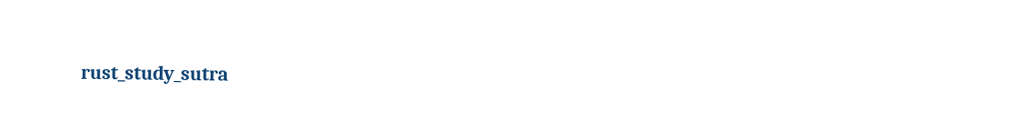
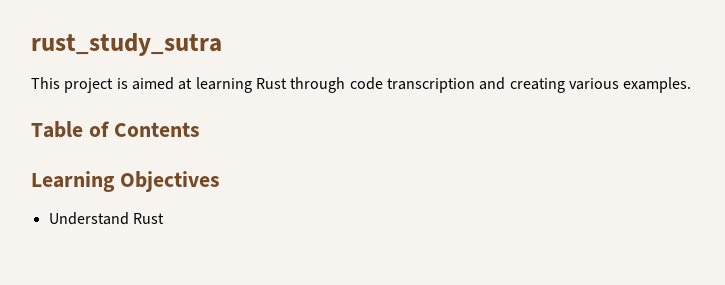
+ This project is aimed at learning Rust through code transcription and creating various examples.
+ Table of Contents
+ Learning Objectives
+ Understand Rust

